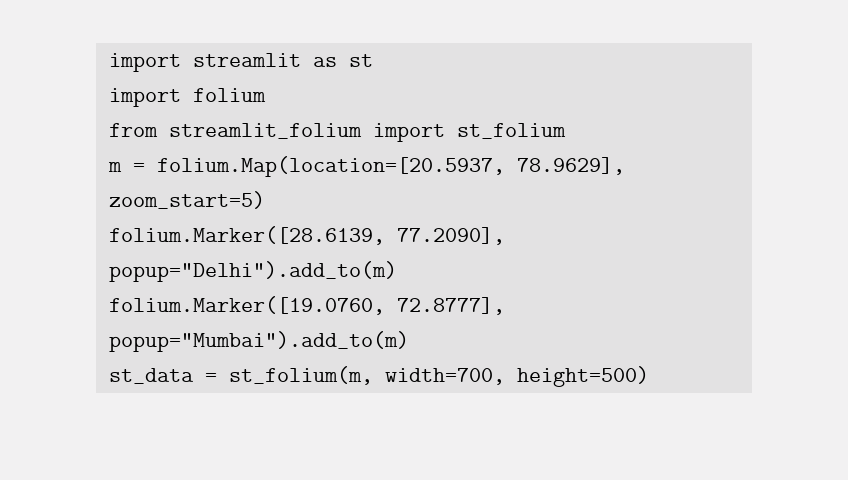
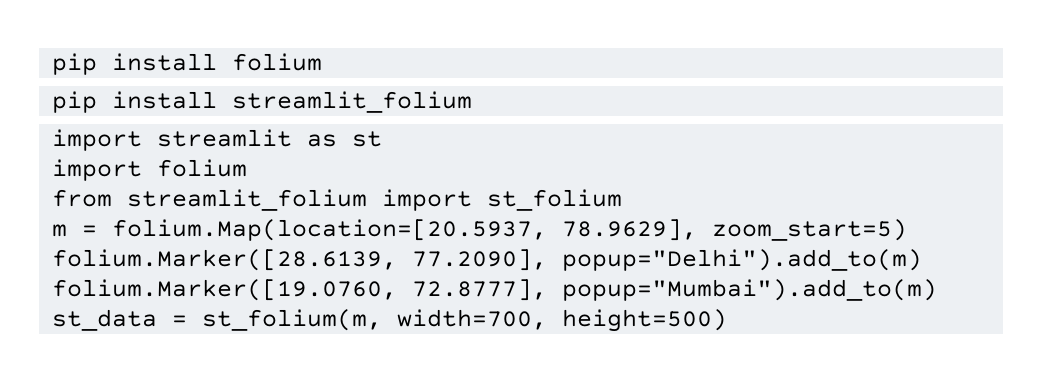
+ pip install folium
+ pip install streamlit_folium

